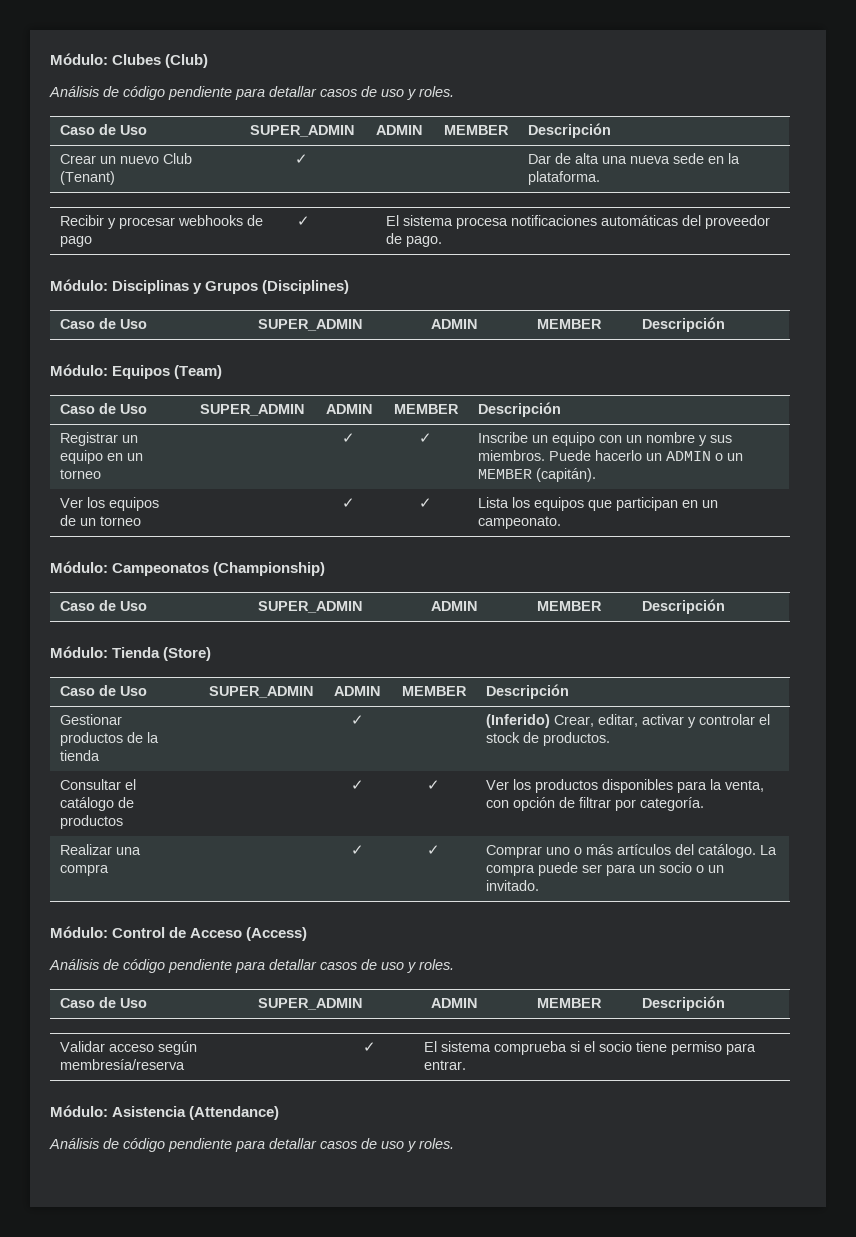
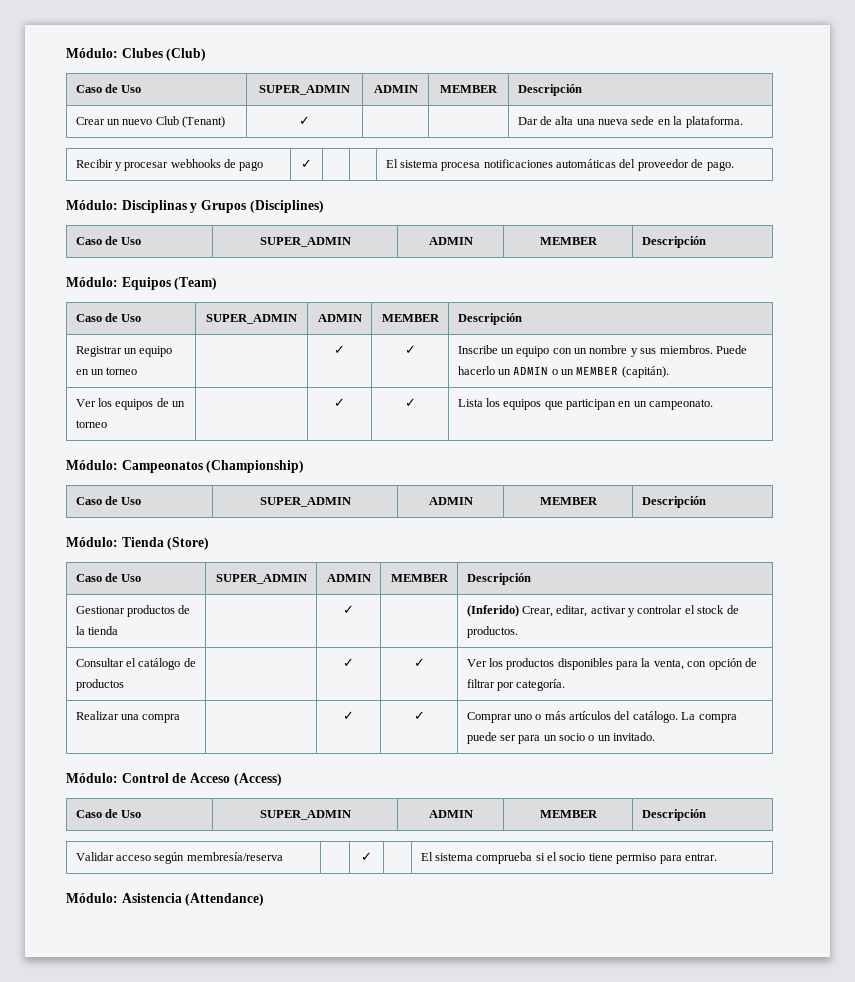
  Módulo: Clubes (Club)
- Análisis de código pendiente para detallar casos de uso y roles.
  Módulo: Control de Acceso (Access)
- Análisis de código pendiente para detallar casos de uso y roles.
  Módulo: Asistencia (Attendance)
- Análisis de código pendiente para detallar casos de uso y roles.

